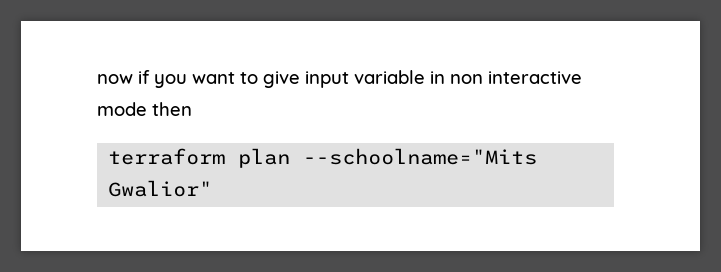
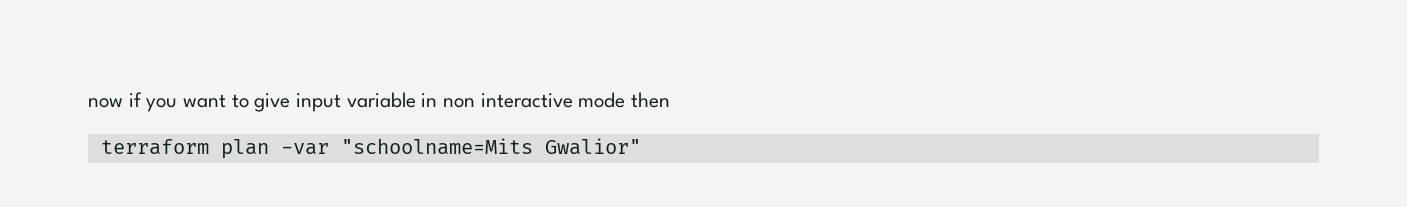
- terraform plan --schoolname="Mits Gwalior"
+ terraform plan -var "schoolname=Mits Gwalior"

